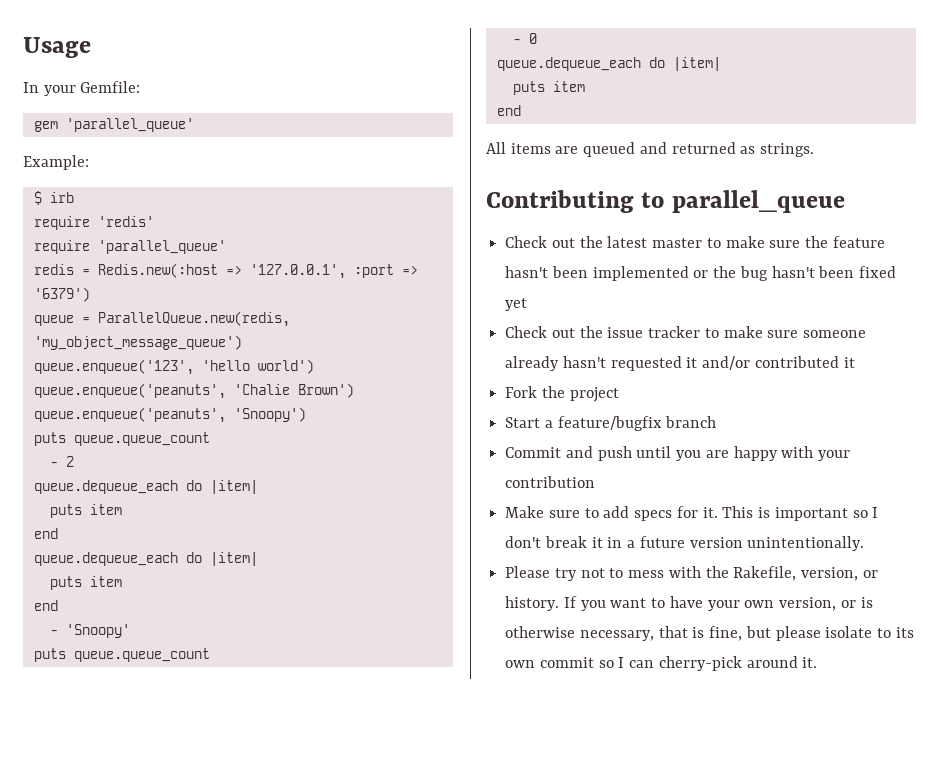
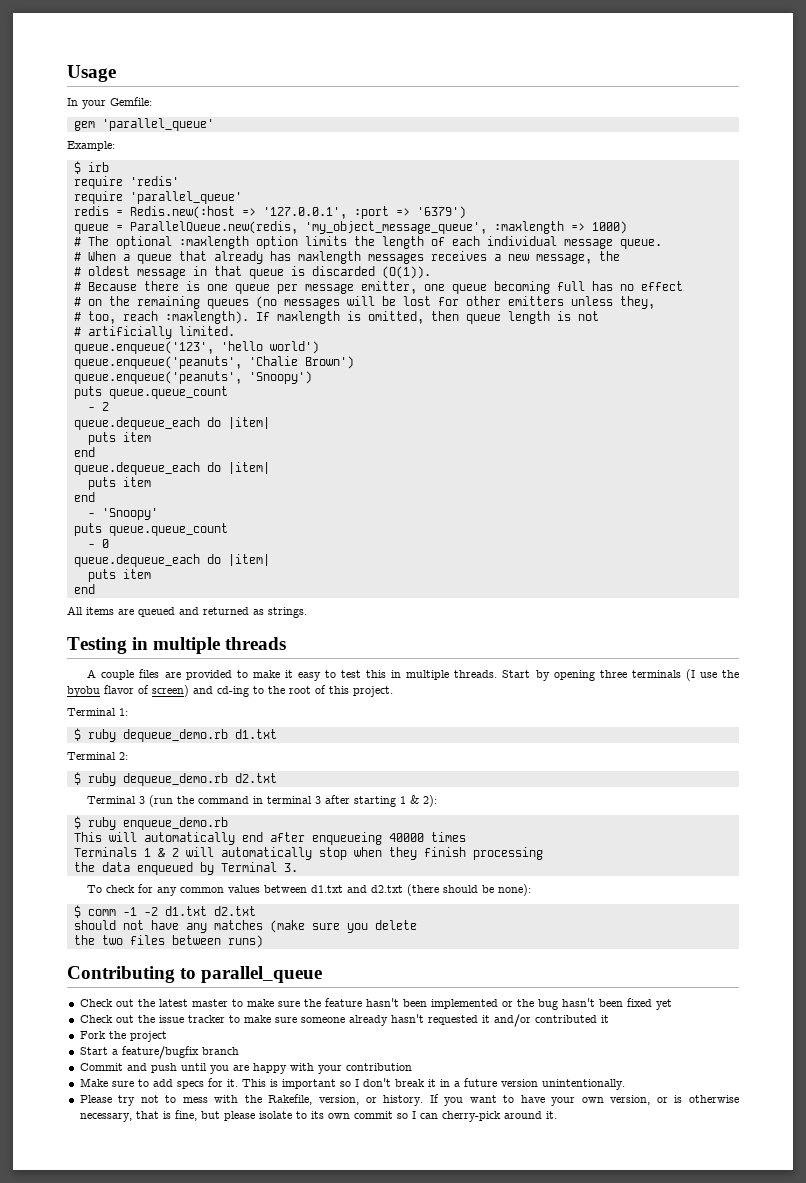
- queue = ParallelQueue.new(redis, 'my_object_message_queue')
+ queue = ParallelQueue.new(redis, 'my_object_message_queue', :maxlength => 1000)
+ # The optional :maxlength option limits the length of each individual message queue.
+ # When a queue that already has maxlength messages receives a new message, the
+ # oldest message in that queue is discarded (O(1)).
+ # Because there is one queue per message emitter, one queue becoming full has no effect
+ # on the remaining queues (no messages will be lost for other emitters unless they,
+ # too, reach :maxlength). If maxlength is omitted, then queue length is not
+ # artificially limited.
+ Testing in multiple threads
+ A couple files are provided to make it easy to test this in multiple threads. Start by opening three terminals (I use the byobu flavor of screen) and cd-ing to the root of this project.
+ Terminal 1:
+ $ ruby dequeue_demo.rb d1.txt
+ Terminal 2:
+ $ ruby dequeue_demo.rb d2.txt
+ Terminal 3 (run the command in terminal 3 after starting 1 & 2):
+ $ ruby enqueue_demo.rb
+ This will automatically end after enqueueing 40000 times
+ Terminals 1 & 2 will automatically stop when they finish processing
+ the data enqueued by Terminal 3.
+ To check for any common values between d1.txt and d2.txt (there should be none):
+ $ comm -1 -2 d1.txt d2.txt
+ should not have any matches (make sure you delete
+ the two files between runs)

